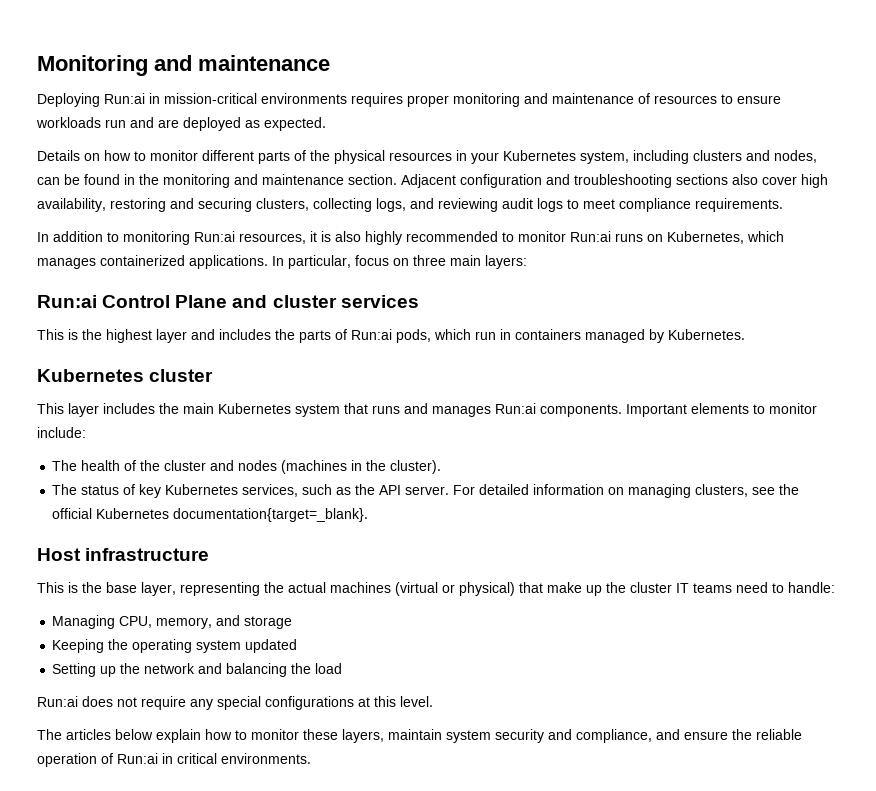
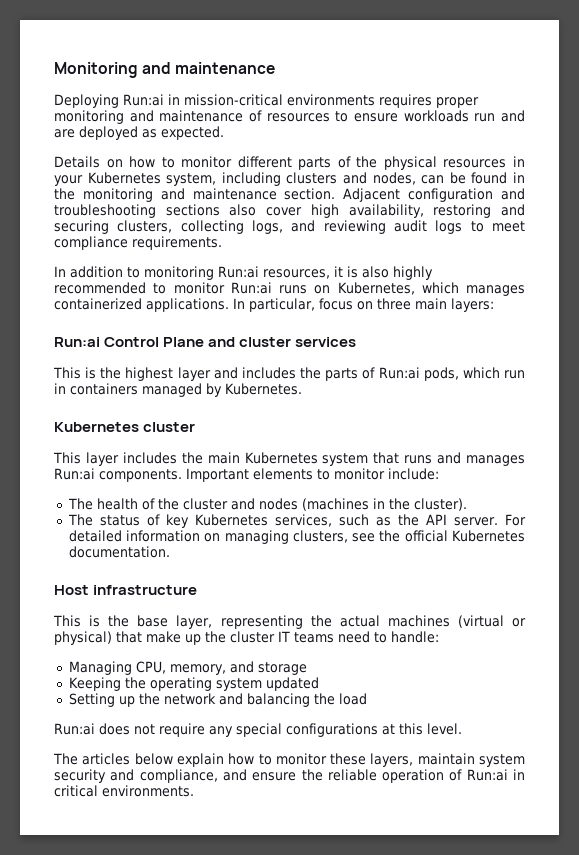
- For detailed information on managing clusters, see the official Kubernetes documentation{target=_blank}.
+ For detailed information on managing clusters, see the official Kubernetes documentation.

